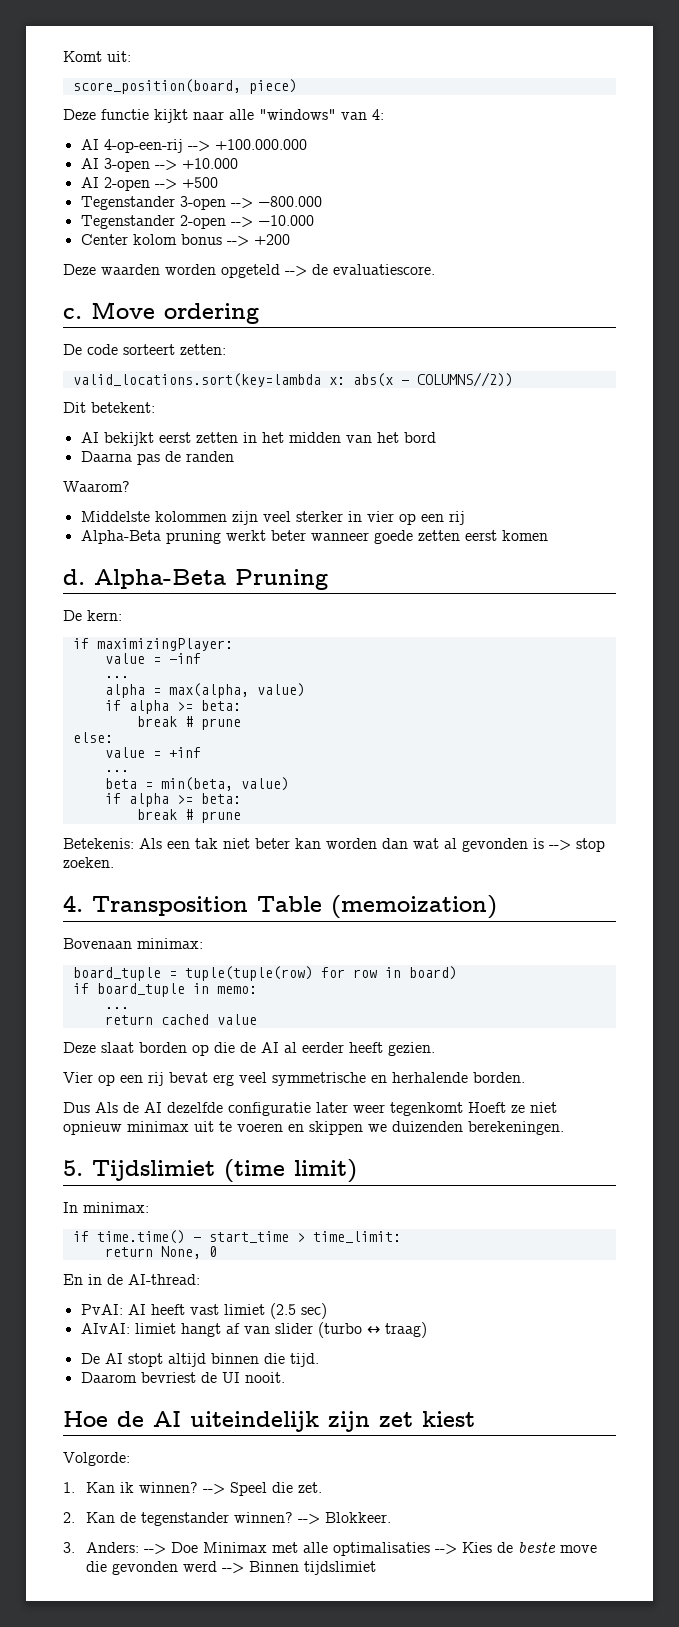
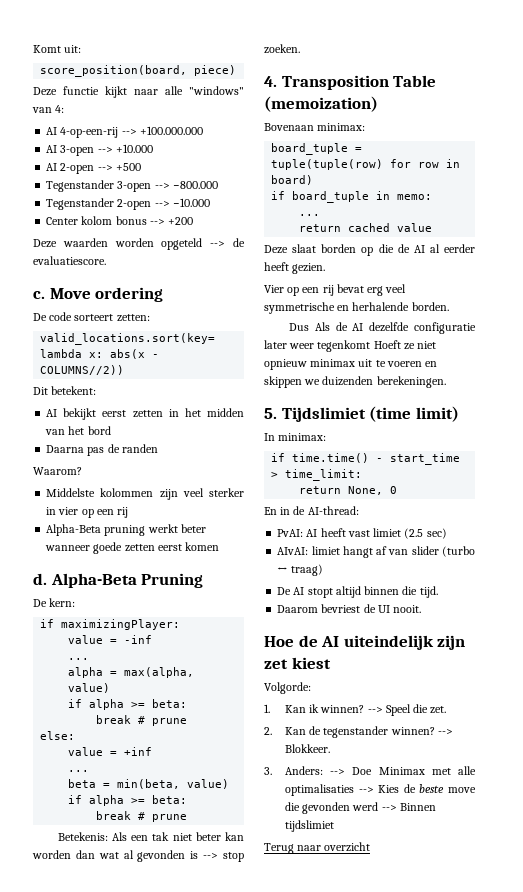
+ Terug naar overzicht

